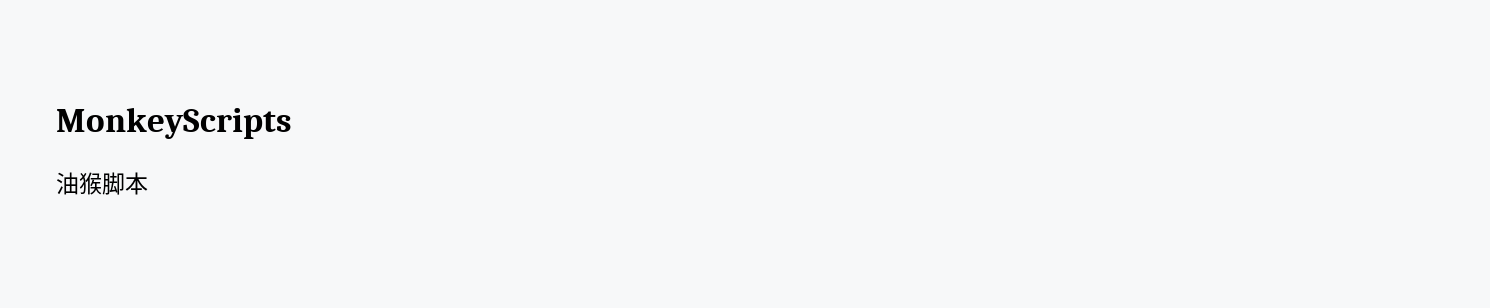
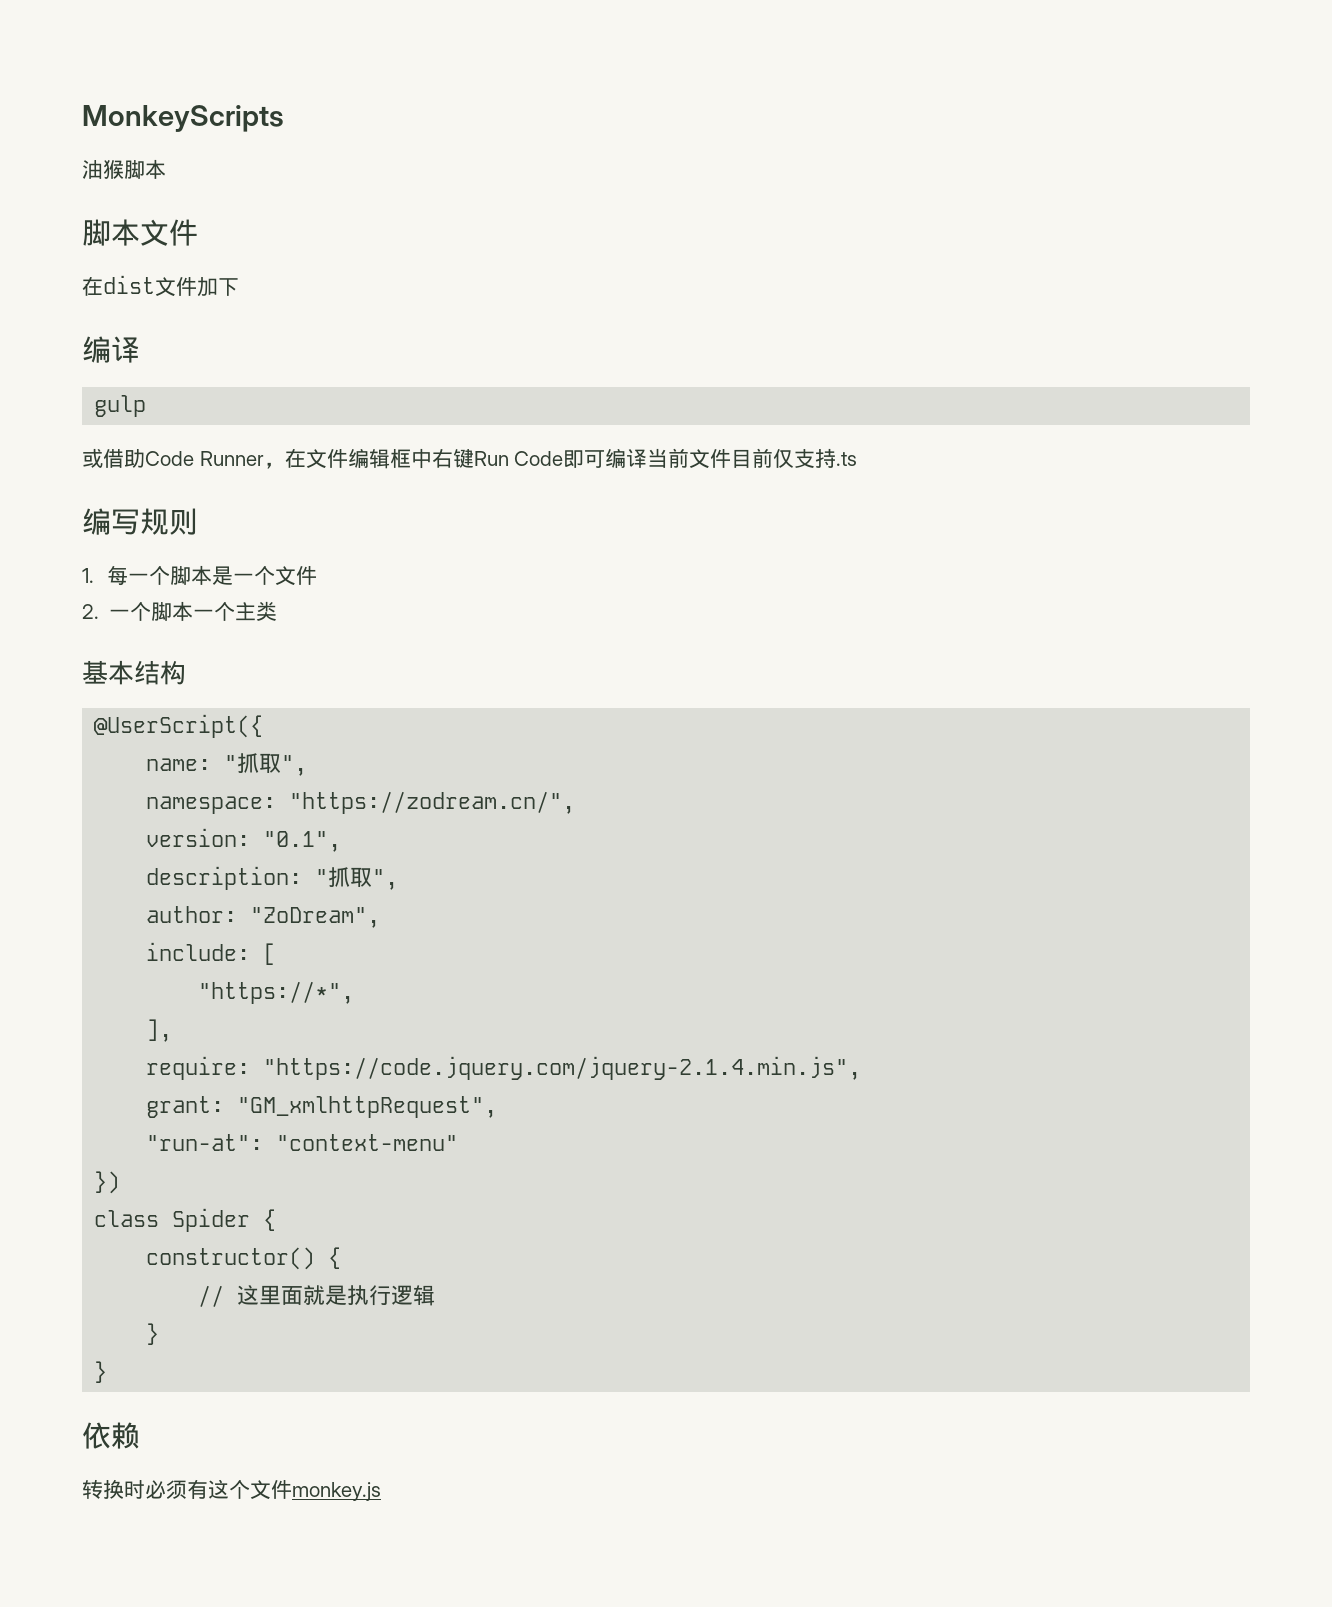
+ 脚本文件
+ 在dist文件加下
+ 编译
+ gulp
+ 或借助Code Runner，在文件编辑框中右键Run Code即可编译当前文件目前仅支持.ts
+ 编写规则
+ 1.每一个脚本是一个文件
+ 2.一个脚本一个主类
+ 基本结构
+ @UserScript({
+ name: "抓取",
+ namespace: "https://zodream.cn/",
+ version: "0.1",
+ description: "抓取",
+ author: "ZoDream",
+ include: [
+ "https://*",
+ ],
+ require: "https://code.jquery.com/jquery-2.1.4.min.js",
+ grant: "GM_xmlhttpRequest",
+ "run-at": "context-menu"
+ })
+ class Spider {
+ constructor() {
+ // 这里面就是执行逻辑
+ }
+ }
+ 依赖
+ 转换时必须有这个文件monkey.js

